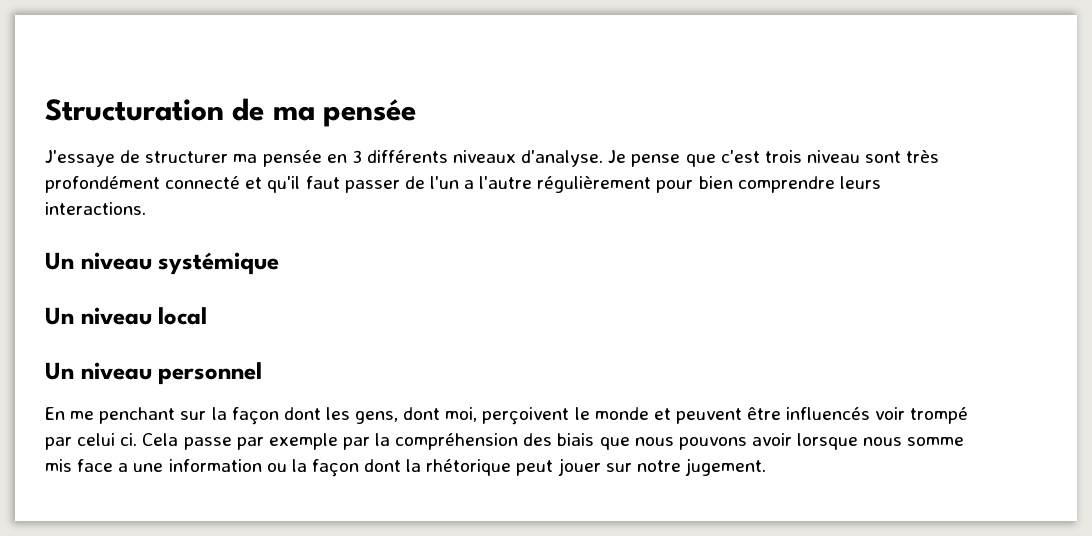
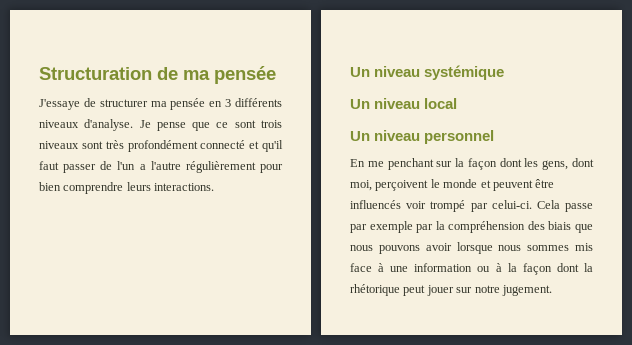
- Je pense que c'est trois niveau sont très profondément connecté et qu'il faut passer de l'un a l'autre régulièrement pour bien comprendre leurs interactions.
+ Je pense que ce sont trois niveaux sont très profondément connecté et qu'il faut passer de l'un a l'autre régulièrement pour bien comprendre leurs interactions.
- En me penchant sur la façon dont les gens, dont moi, perçoivent le monde et peuvent être influencés voir trompé par celui ci.
+ En me penchant sur la façon dont les gens, dont moi, perçoivent le monde et peuvent être influencés voir trompé par celui-ci.
- Cela passe par exemple par la compréhension des biais que nous pouvons avoir lorsque nous somme mis face a une information ou la façon dont la rhétorique peut jouer sur notre jugement.
+ Cela passe par exemple par la compréhension des biais que nous pouvons avoir lorsque nous sommes mis face à une information ou à la façon dont la rhétorique peut jouer sur notre jugement.

